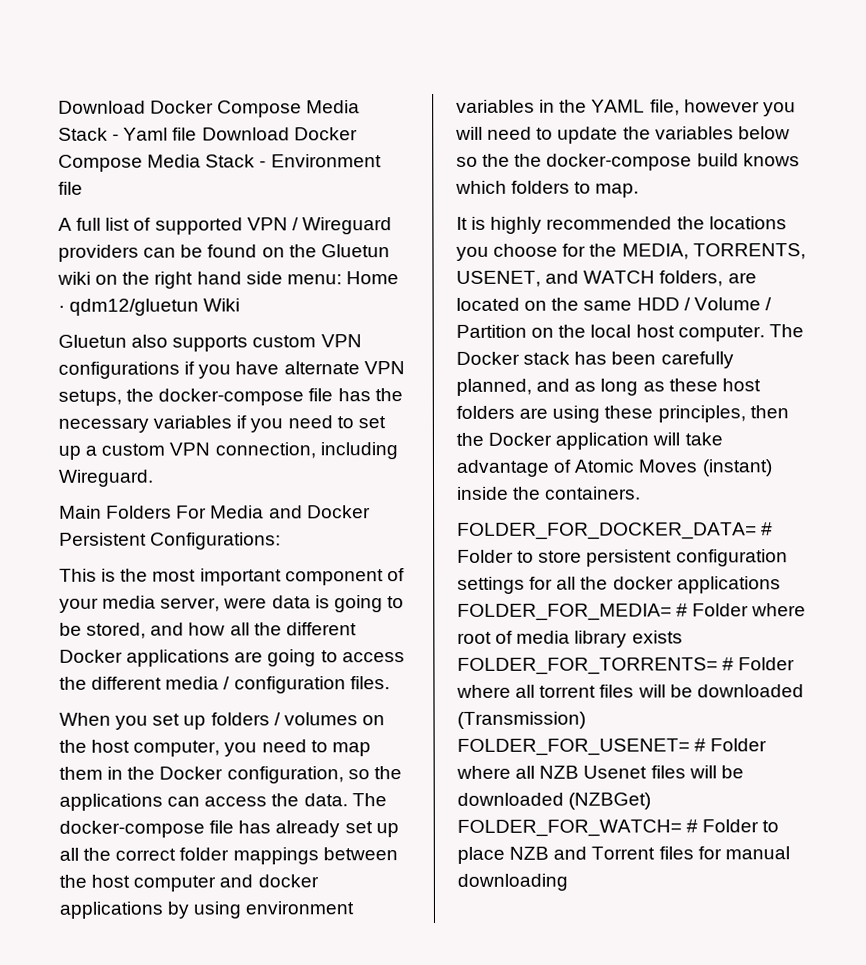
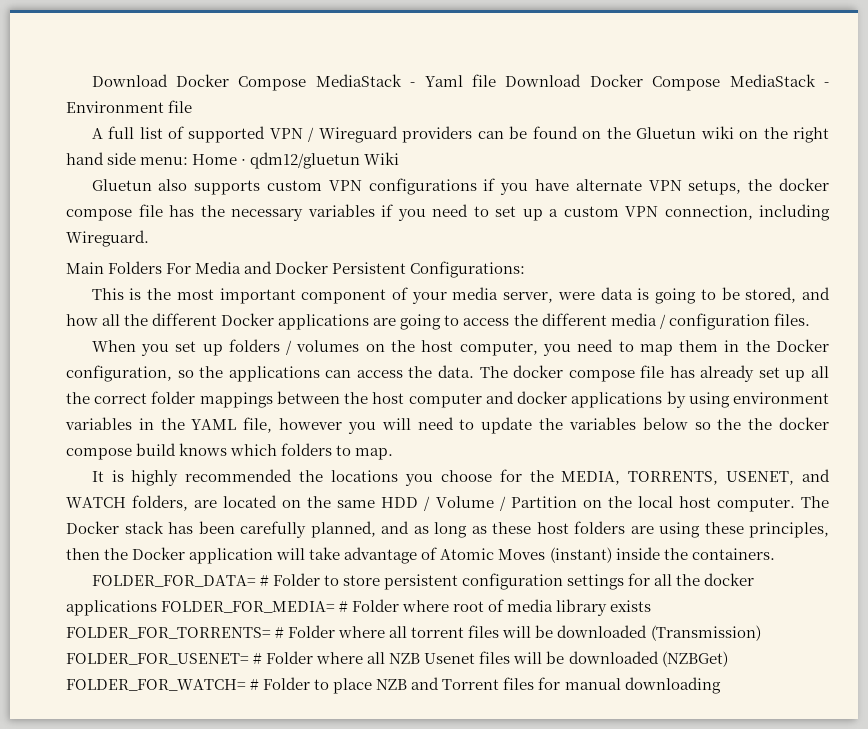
- Download Docker Compose Media Stack - Yaml file Download Docker Compose Media Stack - Environment file
+ Download Docker Compose MediaStack - Yaml file Download Docker Compose MediaStack - Environment file
- Gluetun also supports custom VPN configurations if you have alternate VPN setups, the docker-compose file has the necessary variables if you need to set up a custom VPN connection, including Wireguard.
+ Gluetun also supports custom VPN configurations if you have alternate VPN setups, the docker compose file has the necessary variables if you need to set up a custom VPN connection, including Wireguard.
- The docker-compose file has already set up all the correct folder mappings between the host computer and docker applications by using environment variables in the YAML file, however you will need to update the variables below so the the docker-compose build knows which folders to map.
+ The docker compose file has already set up all the correct folder mappings between the host computer and docker applications by using environment variables in the YAML file, however you will need to update the variables below so the the docker compose build knows which folders to map.
- FOLDER_FOR_DOCKER_DATA= # Folder to store persistent configuration settings for all the docker applications FOLDER_FOR_MEDIA= # Folder where root of media library exists FOLDER_FOR_TORRENTS= # Folder where all torrent files will be downloaded (Transmission) FOLDER_FOR_USENET= # Folder where all NZB Usenet files will be downloaded (NZBGet) FOLDER_FOR_WATCH= # Folder to place NZB and Torrent files for manual downloading
+ FOLDER_FOR_DATA= # Folder to store persistent configuration settings for all the docker applications FOLDER_FOR_MEDIA= # Folder where root of media library exists FOLDER_FOR_TORRENTS= # Folder where all torrent files will be downloaded (Transmission) FOLDER_FOR_USENET= # Folder where all NZB Usenet files will be downloaded (NZBGet) FOLDER_FOR_WATCH= # Folder to place NZB and Torrent files for manual downloading

